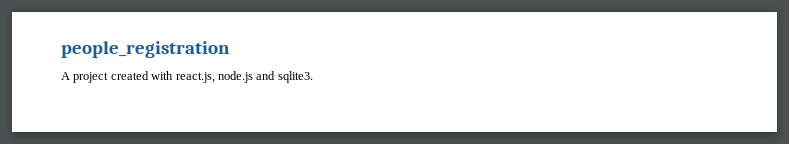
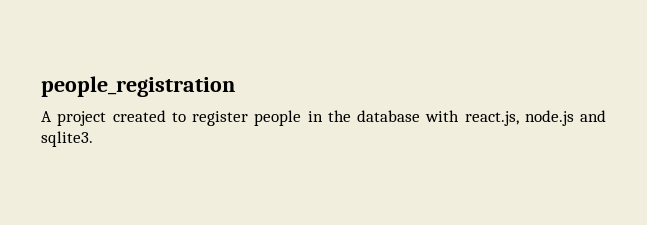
- A project created with react.js, node.js and sqlite3.
+ A project created to register people in the database with react.js, node.js and sqlite3.

